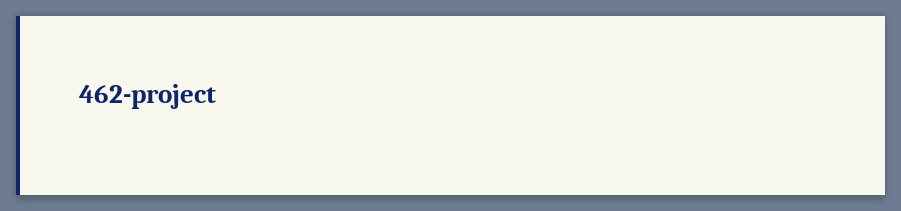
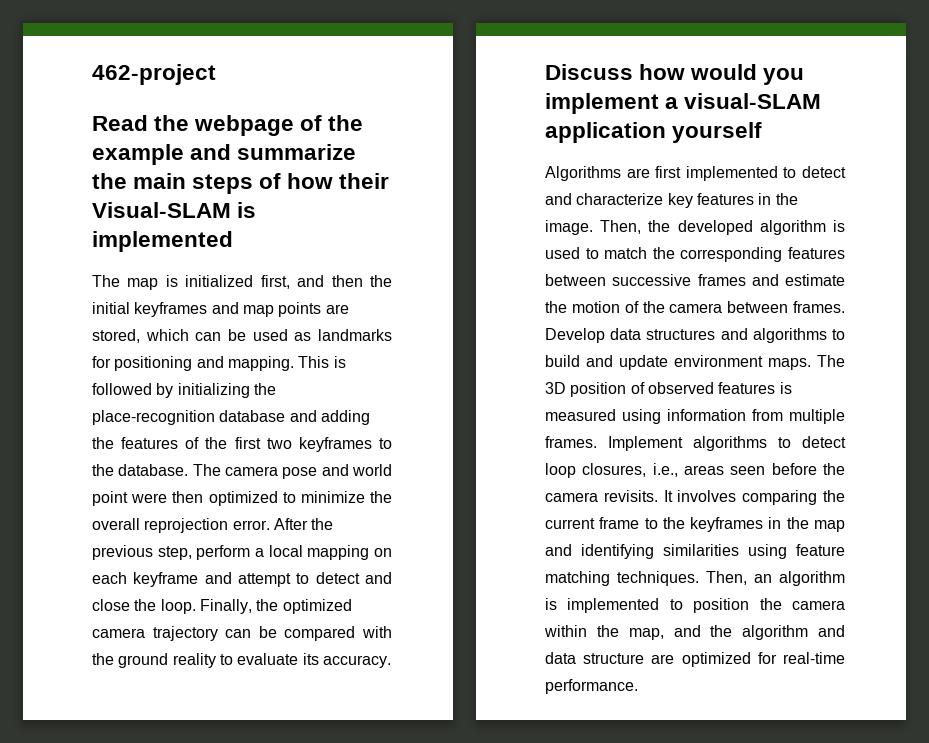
+ Read the webpage of the example and summarize the main steps of how their Visual-SLAM is implemented
+ The map is initialized first, and then the initial keyframes and map points are stored, which can be used as landmarks for positioning and mapping. This is followed by initializing the place-recognition database and adding the features of the first two keyframes to the database. The camera pose and world point were then optimized to minimize the overall reprojection error. After the previous step, perform a local mapping on each keyframe and attempt to detect and close the loop. Finally, the optimized camera trajectory can be compared with the ground reality to evaluate its accuracy.
+ Discuss how would you implement a visual-SLAM application yourself
+ Algorithms are first implemented to detect and characterize key features in the image. Then, the developed algorithm is used to match the corresponding features between successive frames and estimate the motion of the camera between frames. Develop data structures and algorithms to build and update environment maps. The 3D position of observed features is measured using information from multiple frames. Implement algorithms to detect loop closures, i.e., areas seen before the camera revisits. It involves comparing the current frame to the keyframes in the map and identifying similarities using feature matching techniques. Then, an algorithm is implemented to position the camera within the map, and the algorithm and data structure are optimized for real-time performance.

